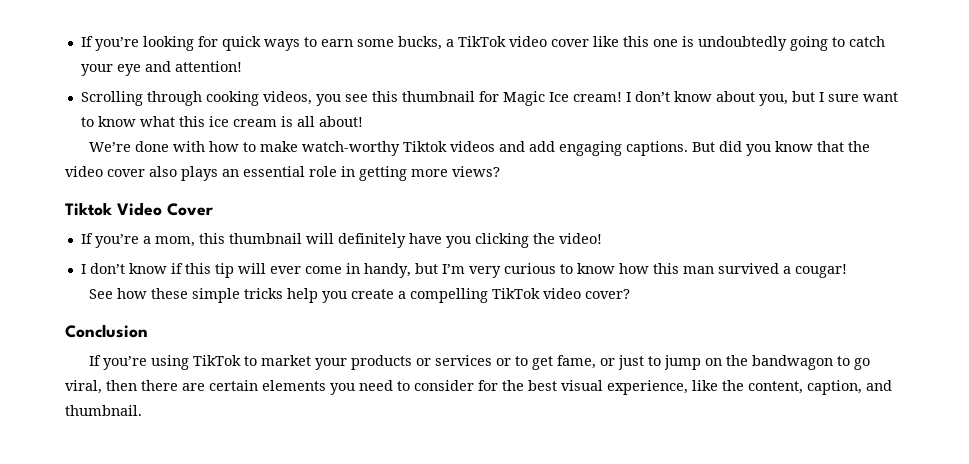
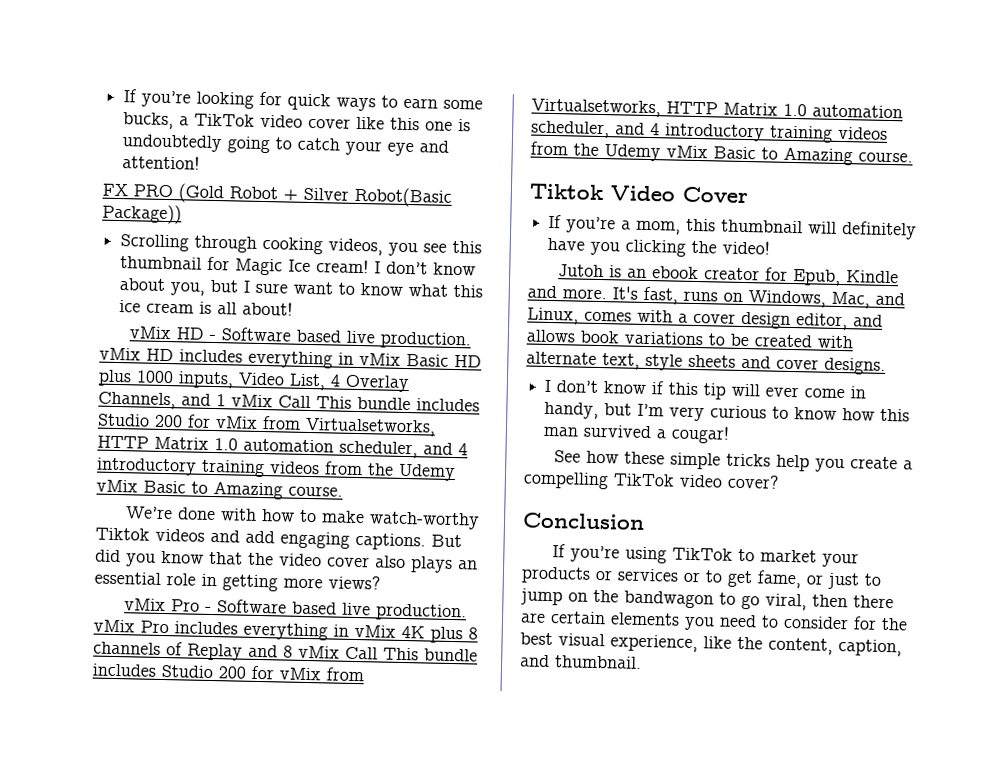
+ FX PRO (Gold Robot + Silver Robot(Basic Package))
+ vMix HD - Software based live production. vMix HD includes everything in vMix Basic HD plus 1000 inputs, Video List, 4 Overlay Channels, and 1 vMix Call This bundle includes Studio 200 for vMix from Virtualsetworks, HTTP Matrix 1.0 automation scheduler, and 4 introductory training videos from the Udemy vMix Basic to Amazing course.
+ vMix Pro - Software based live production. vMix Pro includes everything in vMix 4K plus 8 channels of Replay and 8 vMix Call This bundle includes Studio 200 for vMix from Virtualsetworks, HTTP Matrix 1.0 automation scheduler, and 4 introductory training videos from the Udemy vMix Basic to Amazing course.
+ Jutoh is an ebook creator for Epub, Kindle and more. It's fast, runs on Windows, Mac, and Linux, comes with a cover design editor, and allows book variations to be created with alternate text, style sheets and cover designs.

